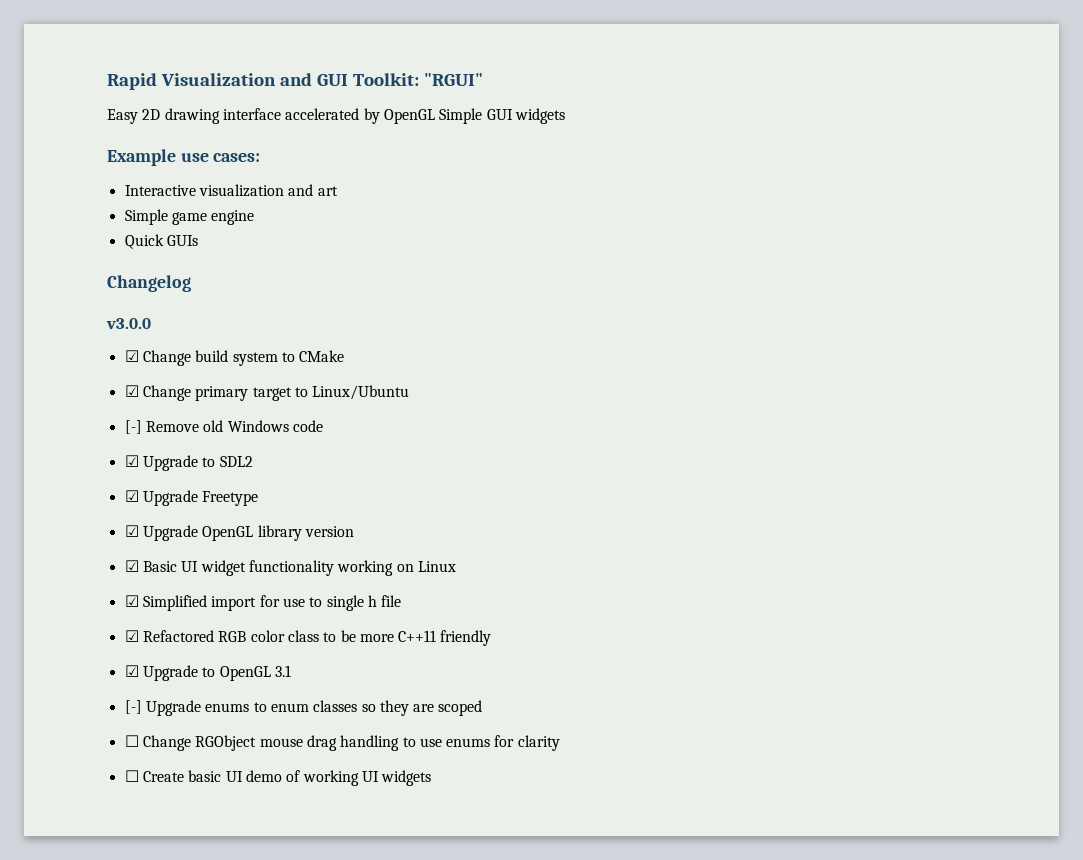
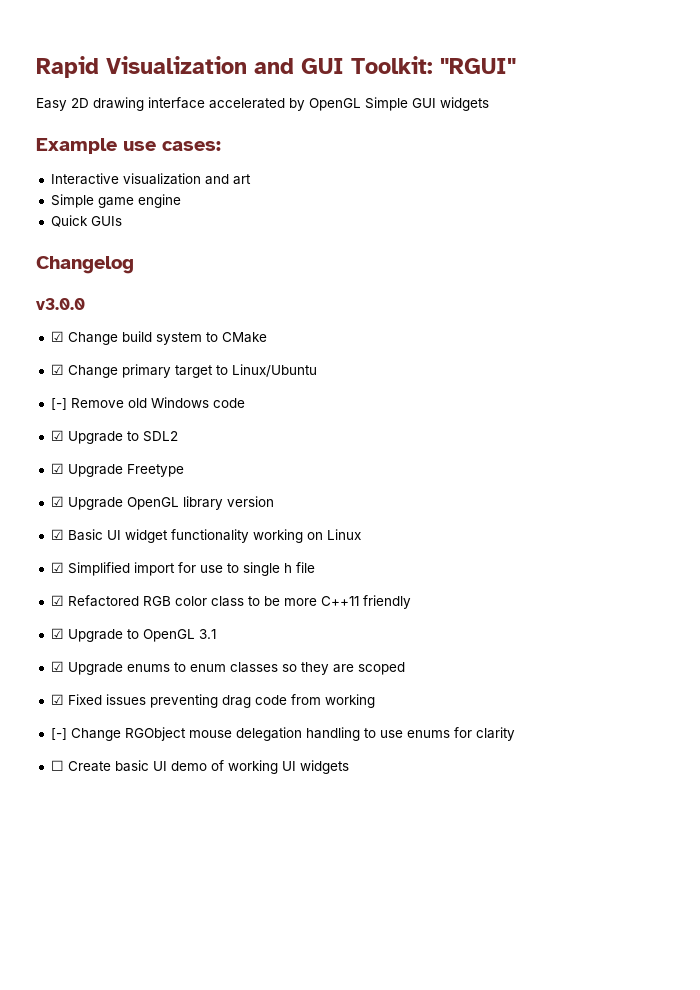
- [-] Upgrade enums to enum classes so they are scoped
+ ☑ Upgrade enums to enum classes so they are scoped
- ☐ Change RGObject mouse drag handling to use enums for clarity
+ ☑ Fixed issues preventing drag code from working
+ [-] Change RGObject mouse delegation handling to use enums for clarity

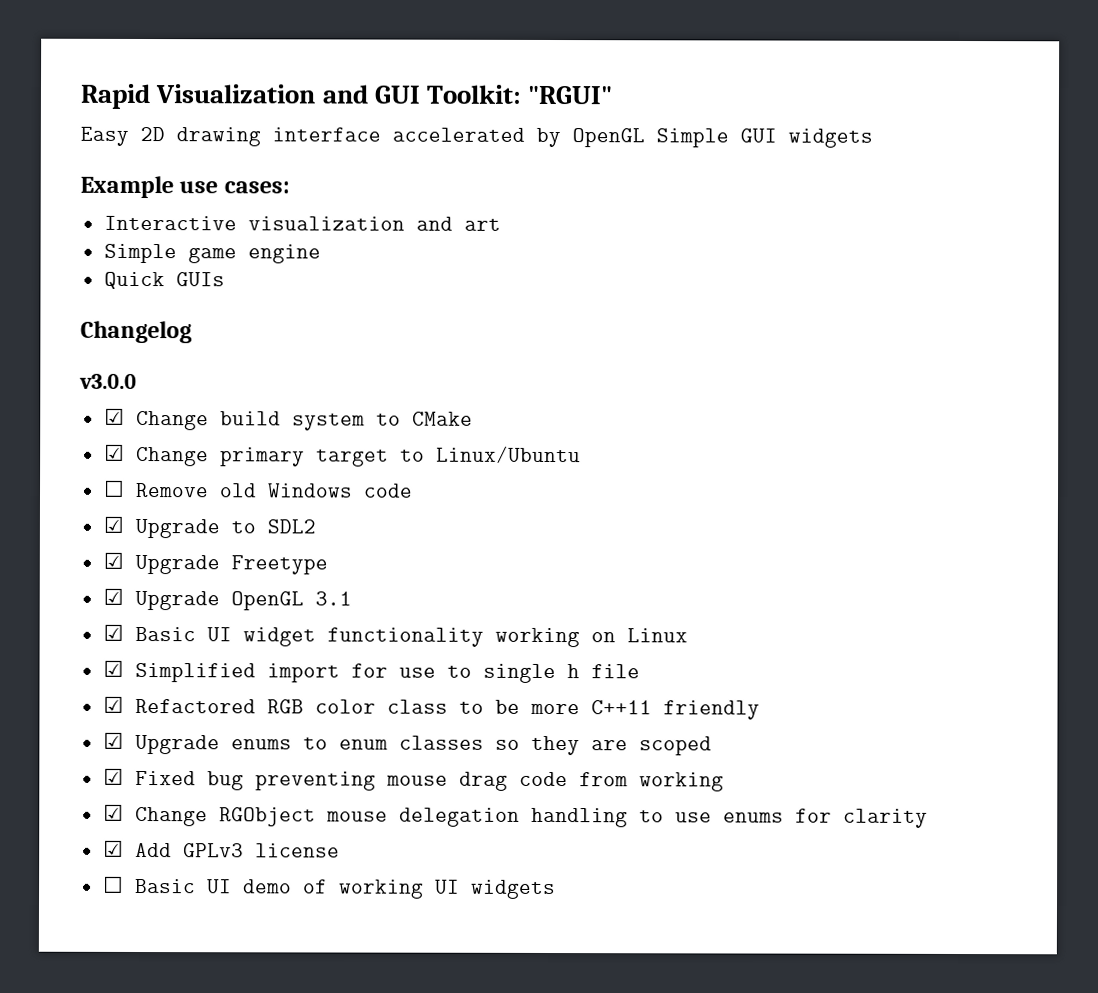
- [-] Remove old Windows code
+ ☐ Remove old Windows code
- ☑ Upgrade OpenGL library version
+ ☑ Upgrade OpenGL 3.1
- ☑ Upgrade to OpenGL 3.1
- ☑ Fixed issues preventing drag code from working
+ ☑ Fixed bug preventing mouse drag code from working
- [-] Change RGObject mouse delegation handling to use enums for clarity
+ ☑ Change RGObject mouse delegation handling to use enums for clarity
- ☐ Create basic UI demo of working UI widgets
+ ☑ Add GPLv3 license
+ ☐ Basic UI demo of working UI widgets

